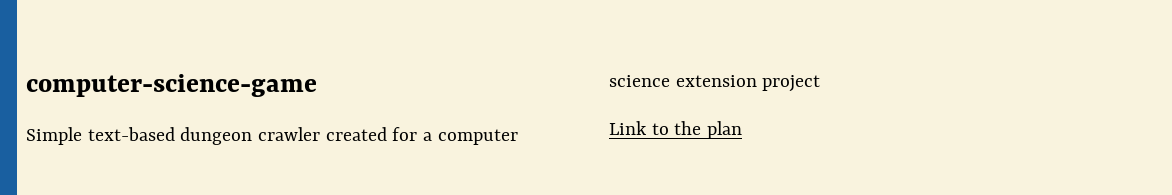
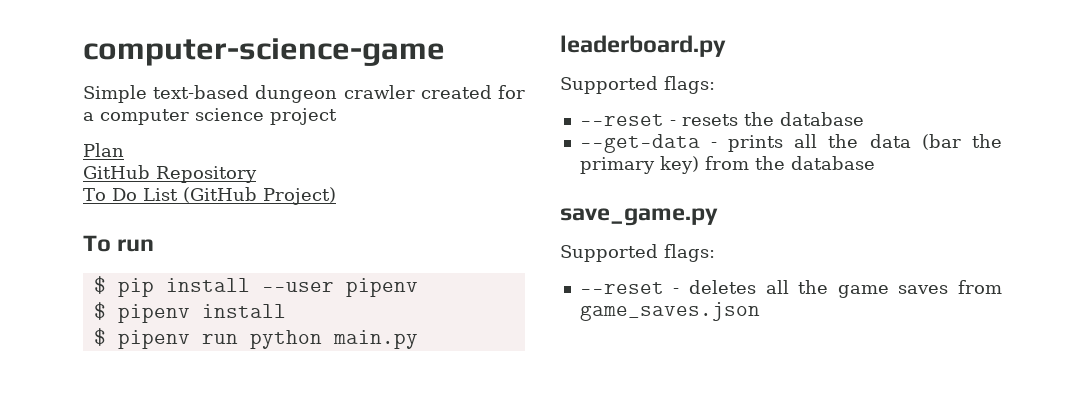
- Simple text-based dungeon crawler created for a computer science extension project
+ Simple text-based dungeon crawler created for a computer science project
- Link to the plan
+ Plan
+ GitHub Repository
+ To Do List (GitHub Project)
+ To run
+ $ pip install --user pipenv
+ $ pipenv install
+ $ pipenv run python main.py
+ leaderboard.py
+ Supported flags:
+ --reset - resets the database
+ --get-data - prints all the data (bar the primary key) from the database
+ save_game.py
+ Supported flags:
+ --reset - deletes all the game saves from game_saves.json

